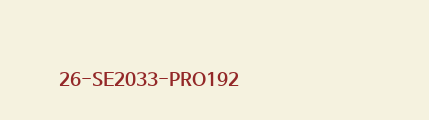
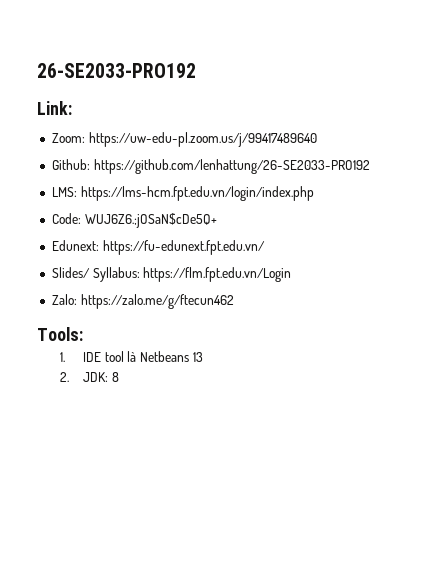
+ Link:
+ Zoom: https://uw-edu-pl.zoom.us/j/99417489640
+ Github: https://github.com/lenhattung/26-SE2033-PRO192
+ LMS: https://lms-hcm.fpt.edu.vn/login/index.php
+ Code: WUJ6Z6.;jOSaN$cDe5Q+
+ Edunext: https://fu-edunext.fpt.edu.vn/
+ Slides/ Syllabus: https://flm.fpt.edu.vn/Login
+ Zalo: https://zalo.me/g/ftecun462
+ Tools:
+ 1. IDE tool là Netbeans 13
+ 2. JDK: 8

